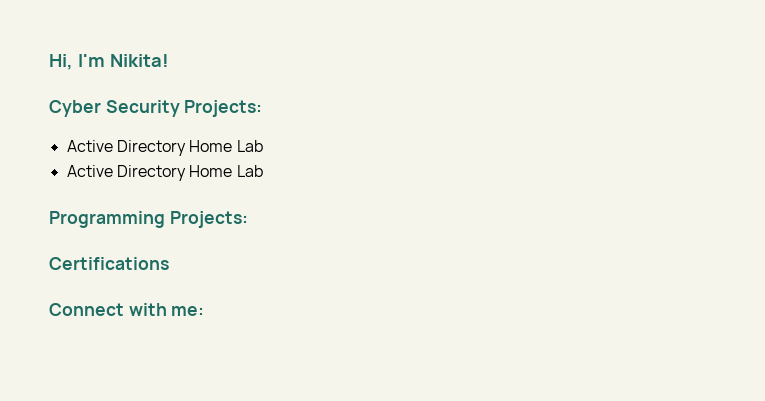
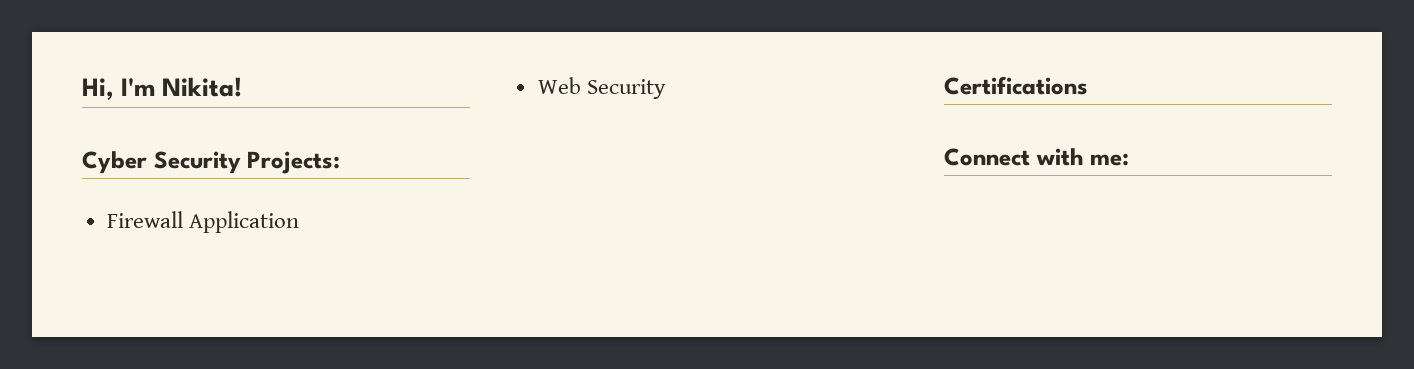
  Cyber Security Projects:
- Active Directory Home Lab
- Active Directory Home Lab
- Programming Projects:
+ Firewall Application
+ Web Security

